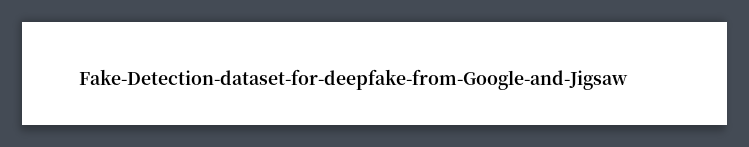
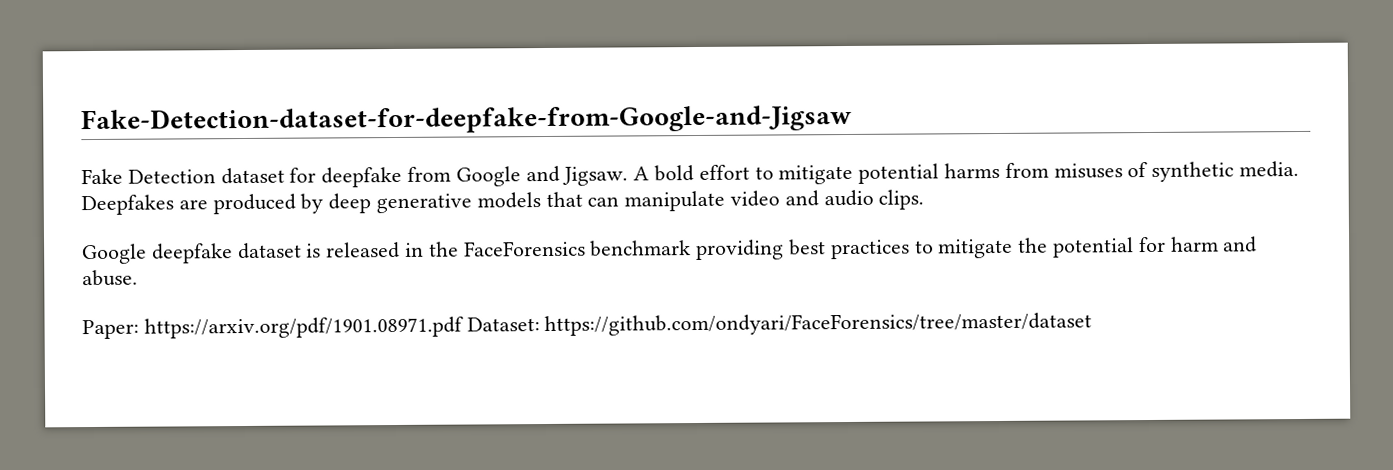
+ Fake Detection dataset for deepfake from Google and Jigsaw. A bold effort to mitigate potential harms from misuses of synthetic media. Deepfakes are produced by deep generative models that can manipulate video and audio clips.
+ Google deepfake dataset is released in the FaceForensics benchmark providing best practices to mitigate the potential for harm and abuse.
+ Paper: https://arxiv.org/pdf/1901.08971.pdf Dataset: https://github.com/ondyari/FaceForensics/tree/master/dataset

